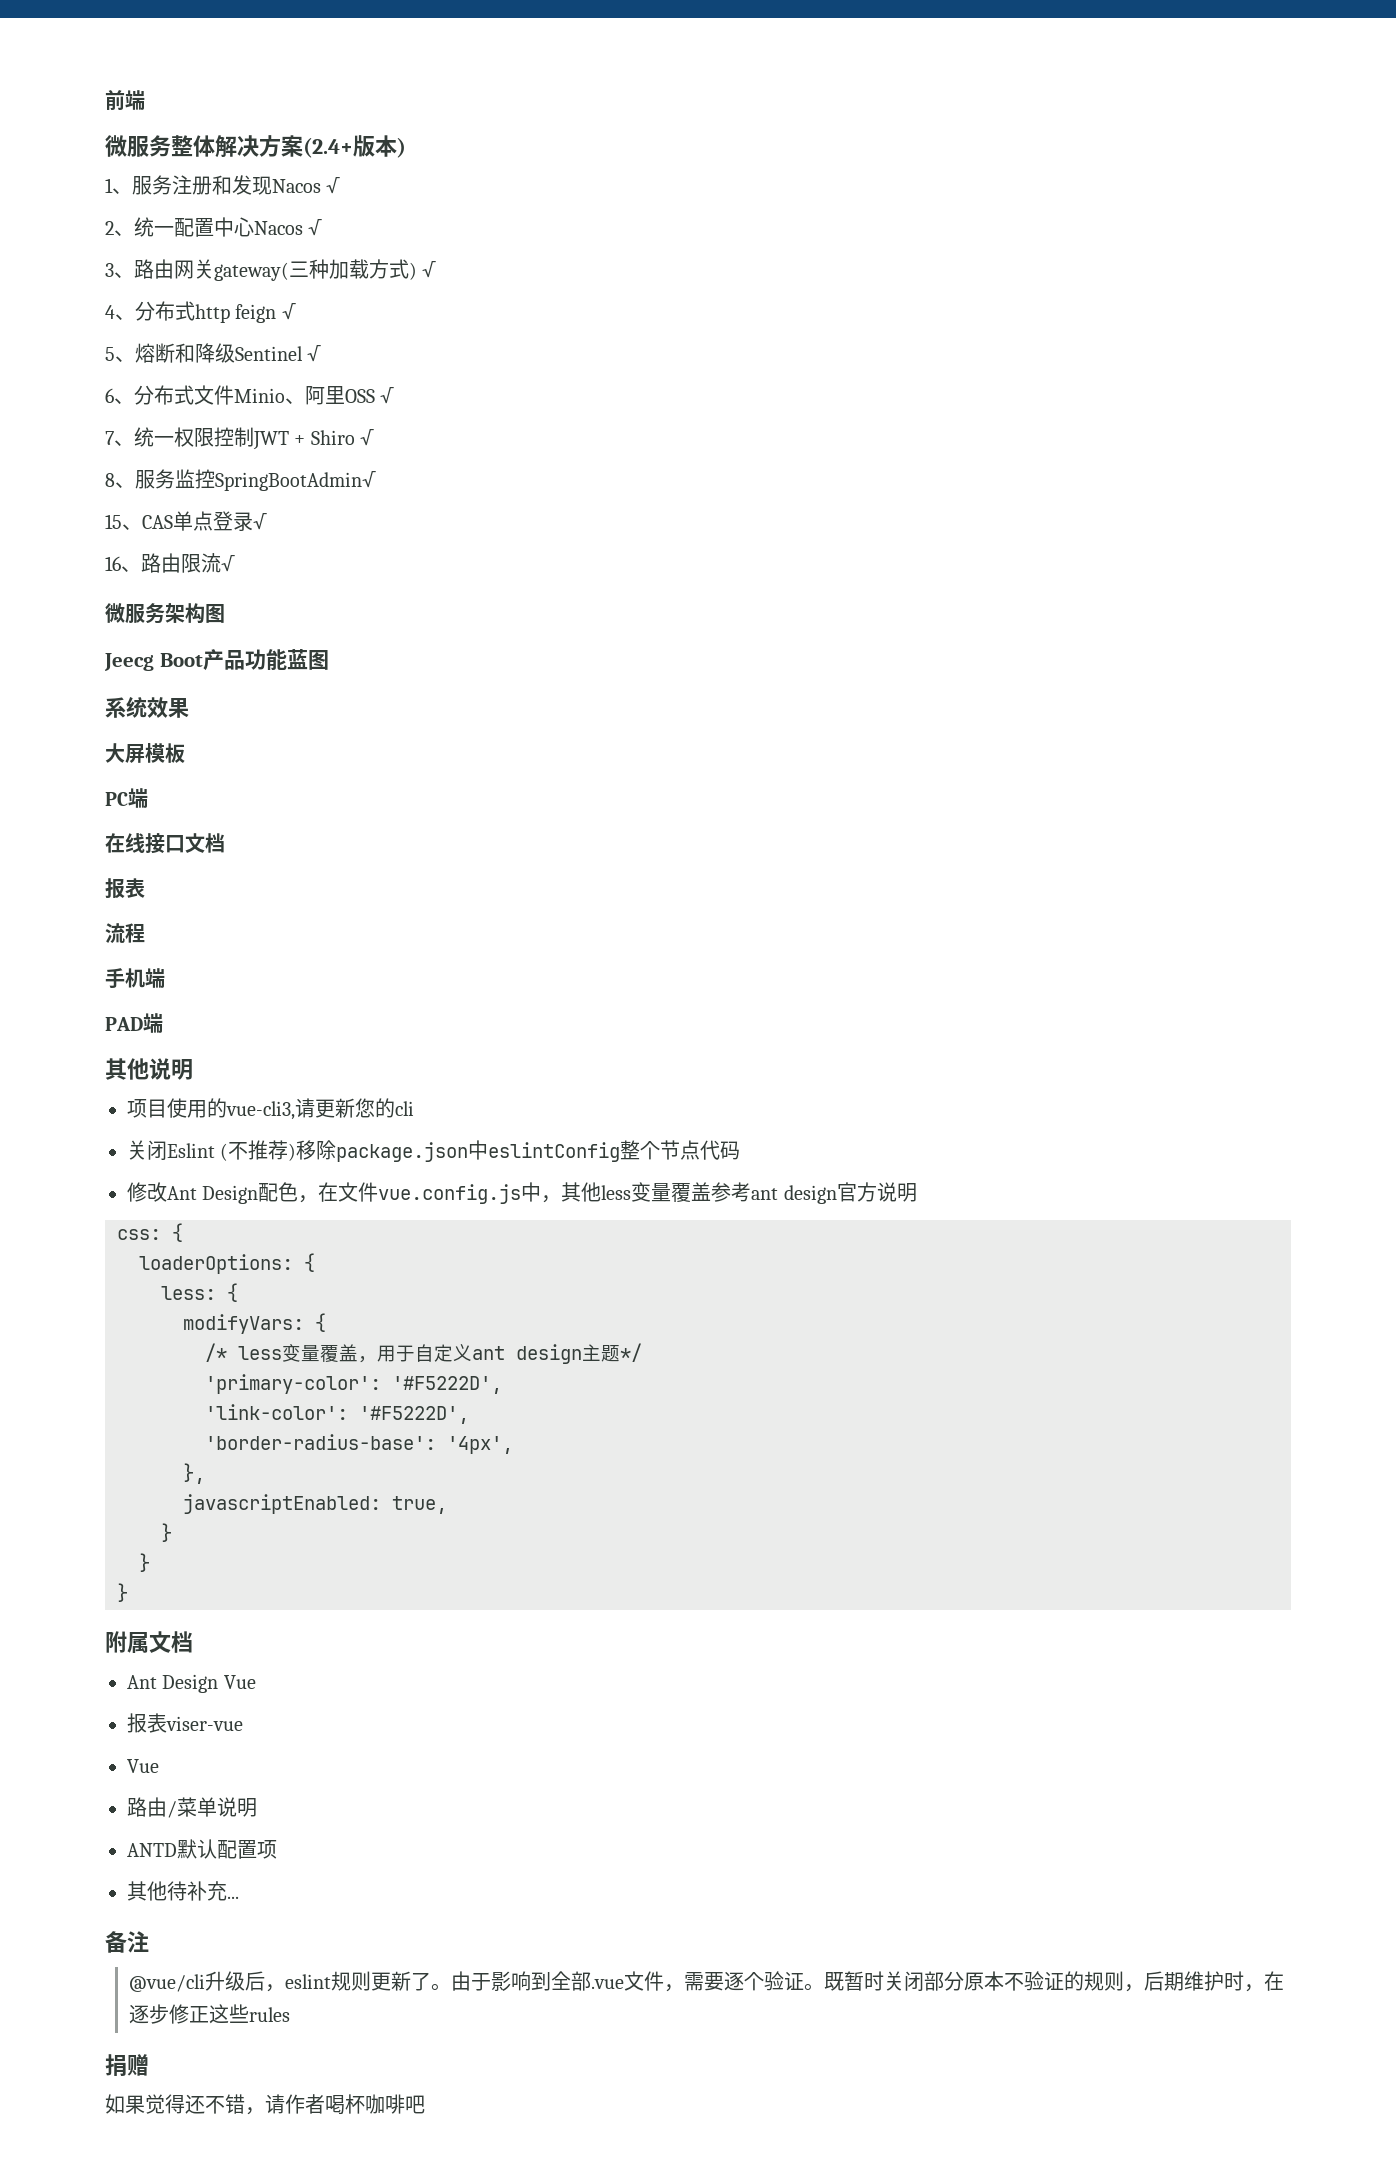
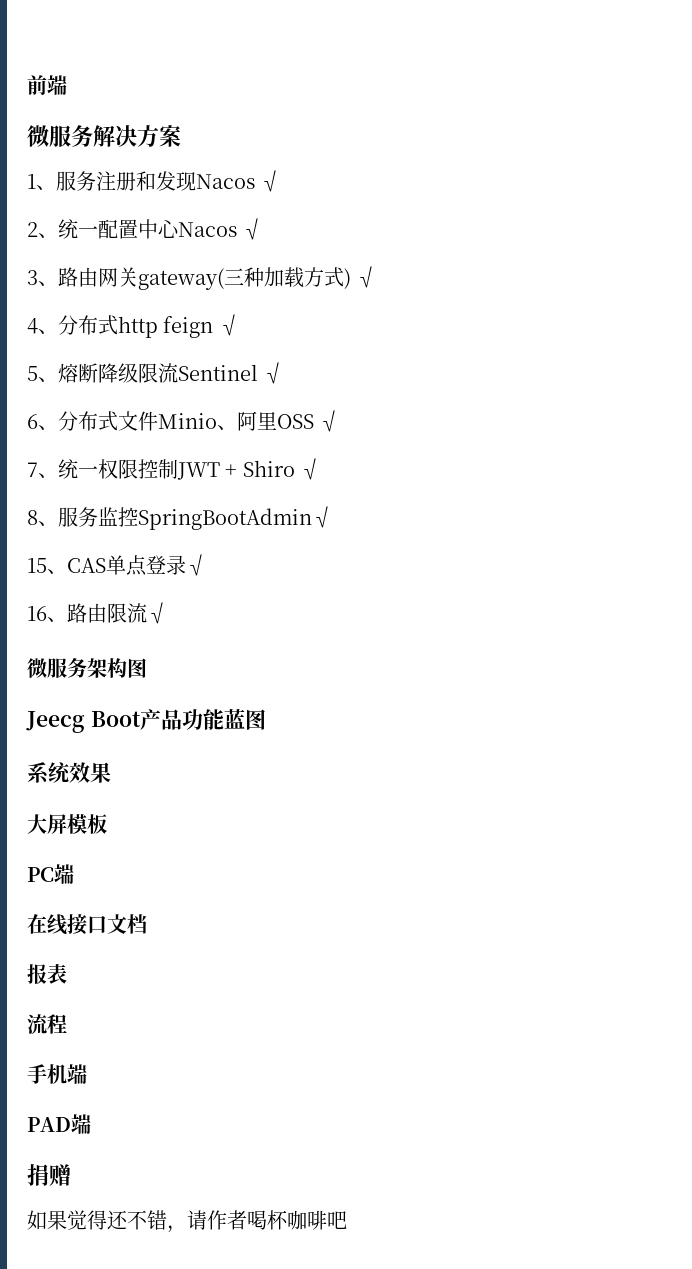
- 微服务整体解决方案(2.4+版本)
+ 微服务解决方案
- 5、熔断和降级Sentinel √
+ 5、熔断降级限流Sentinel √
- 其他说明
- 项目使用的vue-cli3,请更新您的cli
- 关闭Eslint (不推荐)移除package.json中eslintConfig整个节点代码
- 修改Ant Design配色，在文件vue.config.js中，其他less变量覆盖参考ant design官方说明
- css: {
- loaderOptions: {
- less: {
- modifyVars: {
- /* less变量覆盖，用于自定义ant design主题*/
- 'primary-color': '#F5222D',
- 'link-color': '#F5222D',
- 'border-radius-base': '4px',
- },
- javascriptEnabled: true,
- }
- }
- }
- 附属文档
- Ant Design Vue
- 报表viser-vue
- Vue
- 路由/菜单说明
- ANTD默认配置项
- 其他待补充...
- 备注
- @vue/cli升级后，eslint规则更新了。由于影响到全部.vue文件，需要逐个验证。既暂时关闭部分原本不验证的规则，后期维护时，在逐步修正这些rules

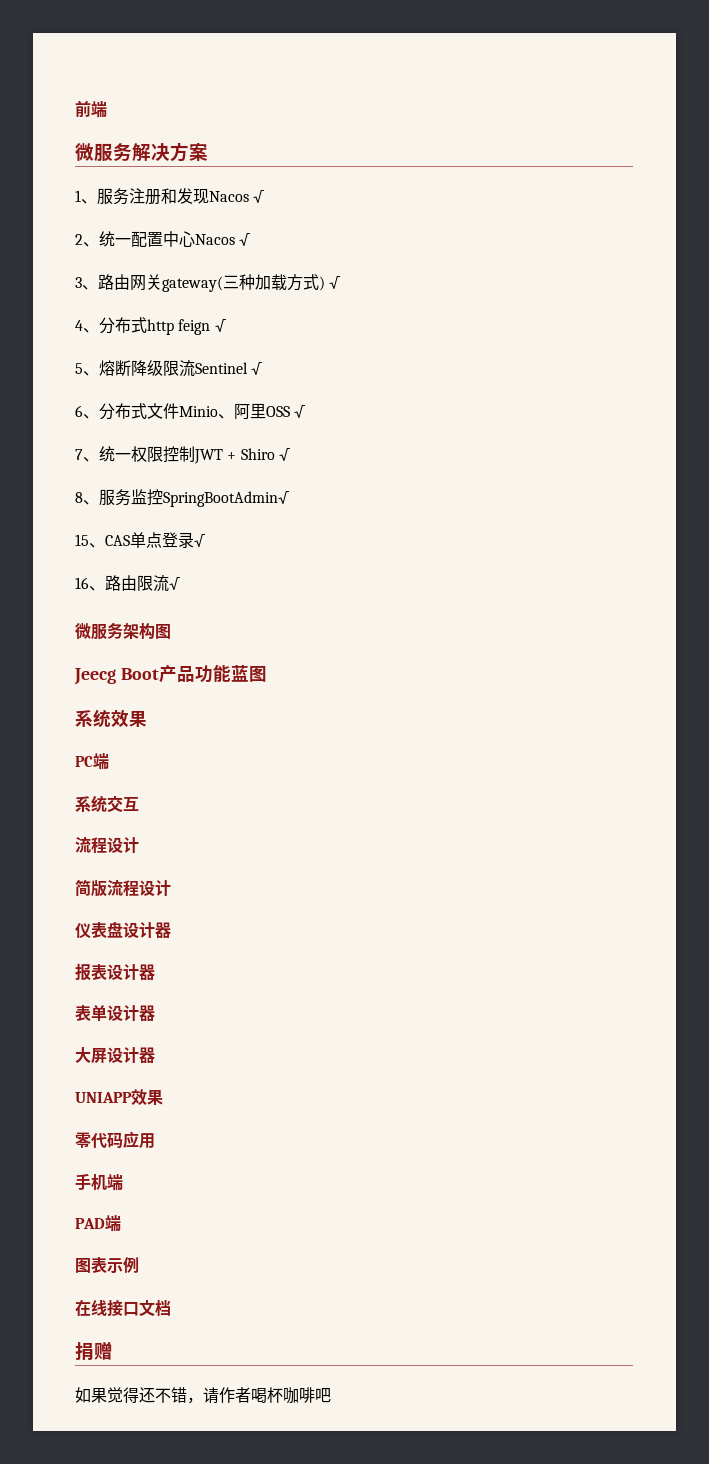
- 大屏模板
  PC端
- 在线接口文档
- 报表
- 流程
+ 系统交互
+ 流程设计
+ 简版流程设计
+ 仪表盘设计器
+ 报表设计器
+ 表单设计器
+ 大屏设计器
+ UNIAPP效果
+ 零代码应用
  手机端
  PAD端
+ 图表示例
+ 在线接口文档

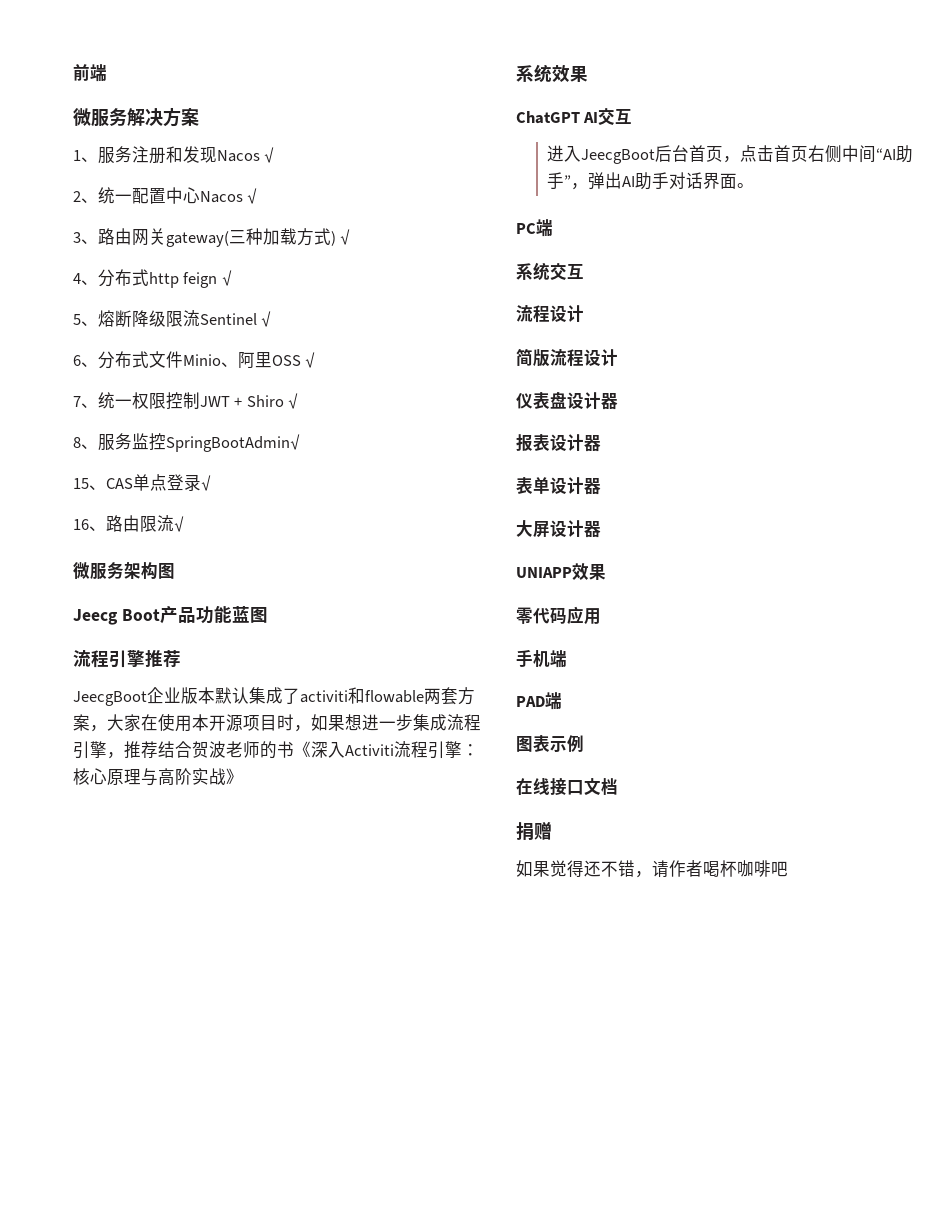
+ 流程引擎推荐
+ JeecgBoot企业版本默认集成了activiti和flowable两套方案，大家在使用本开源项目时，如果想进一步集成流程引擎，推荐结合贺波老师的书《深入Activiti流程引擎：核心原理与高阶实战》
  系统效果
+ ChatGPT AI交互
+ 进入JeecgBoot后台首页，点击首页右侧中间“AI助手”，弹出AI助手对话界面。

